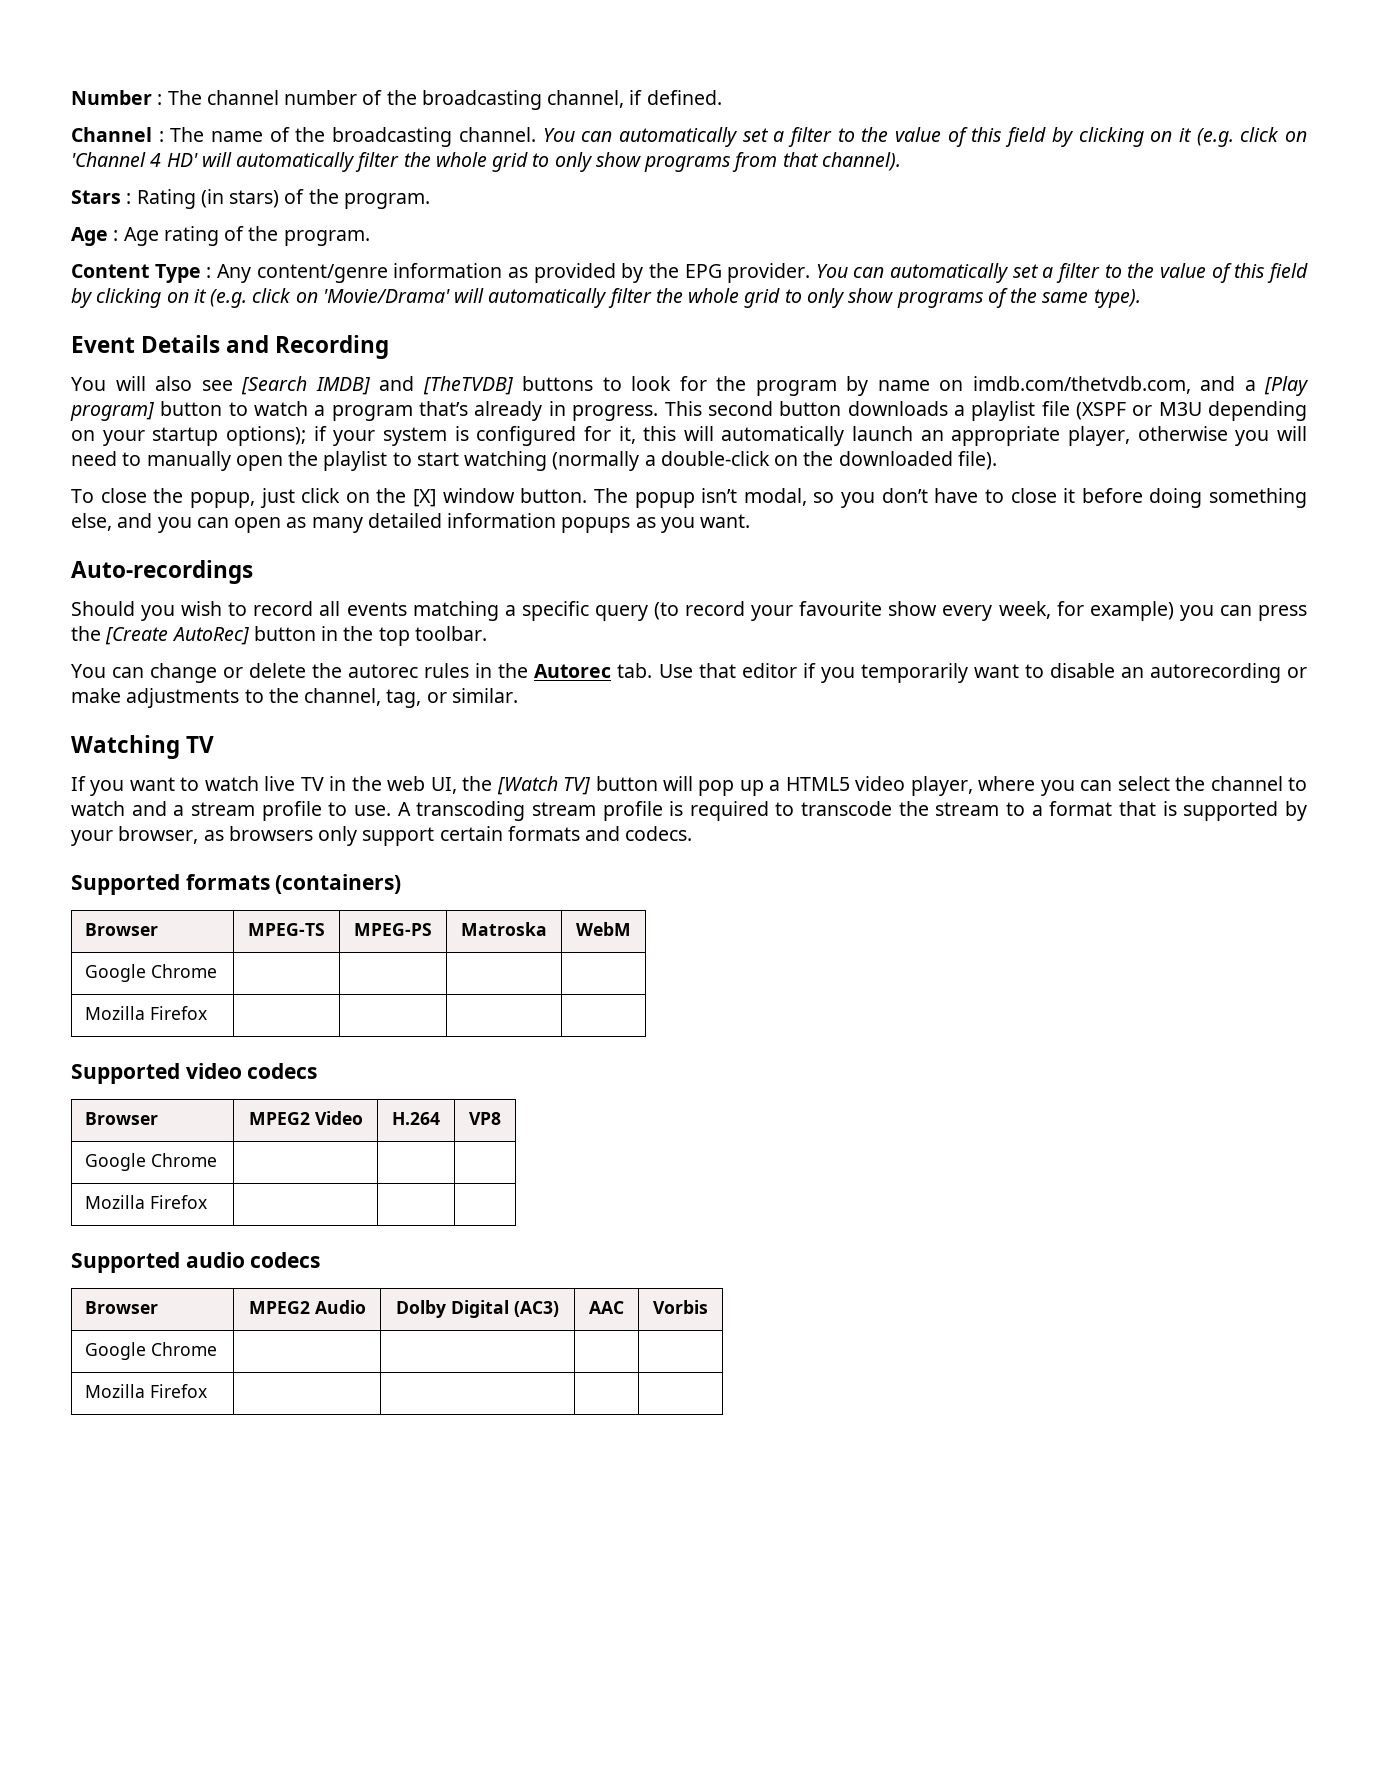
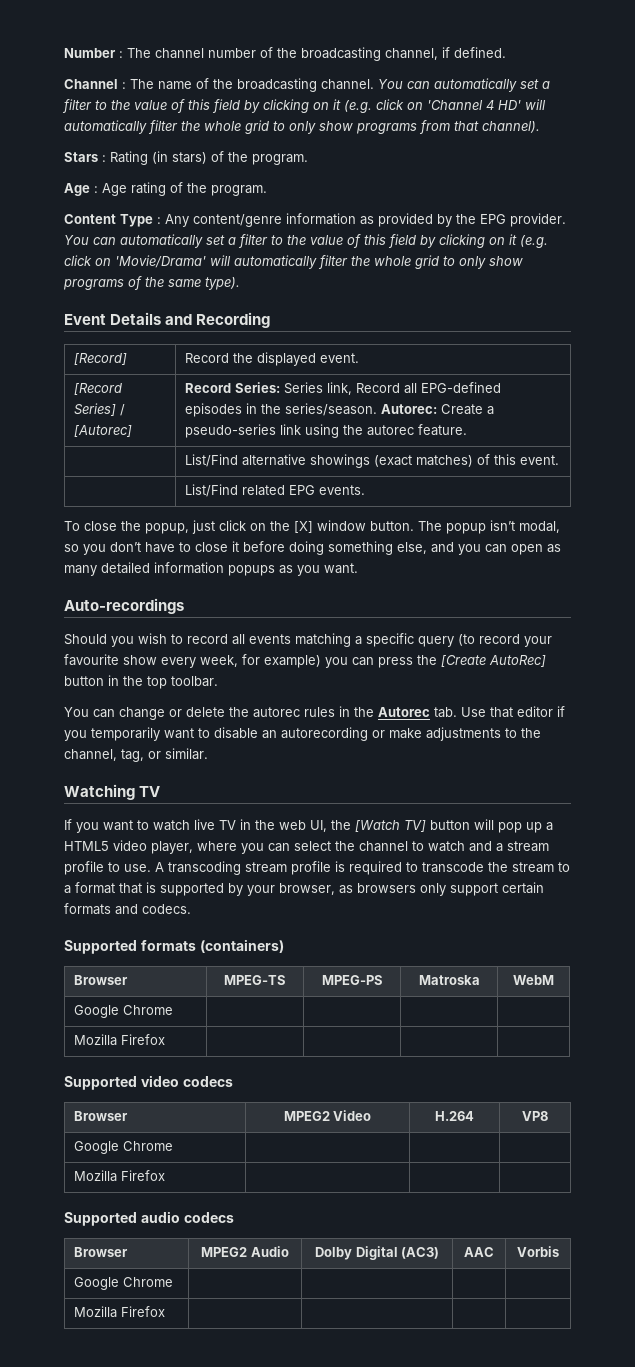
- You will also see [Search IMDB] and [TheTVDB] buttons to look for the program by name on imdb.com/thetvdb.com, and a [Play program] button to watch a program that’s already in progress. This second button downloads a playlist file (XSPF or M3U depending on your startup options); if your system is configured for it, this will automatically launch an appropriate player, otherwise you will need to manually open the playlist to start watching (normally a double-click on the downloaded file).
+ [Record] | Record the displayed event.
+ [Record Series] / [Autorec] | Record Series: Series link, Record all EPG-defined episodes in the series/season. Autorec: Create a pseudo-series link using the autorec feature.
+ | List/Find alternative showings (exact matches) of this event.
+ | List/Find related EPG events.

